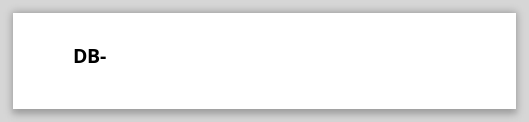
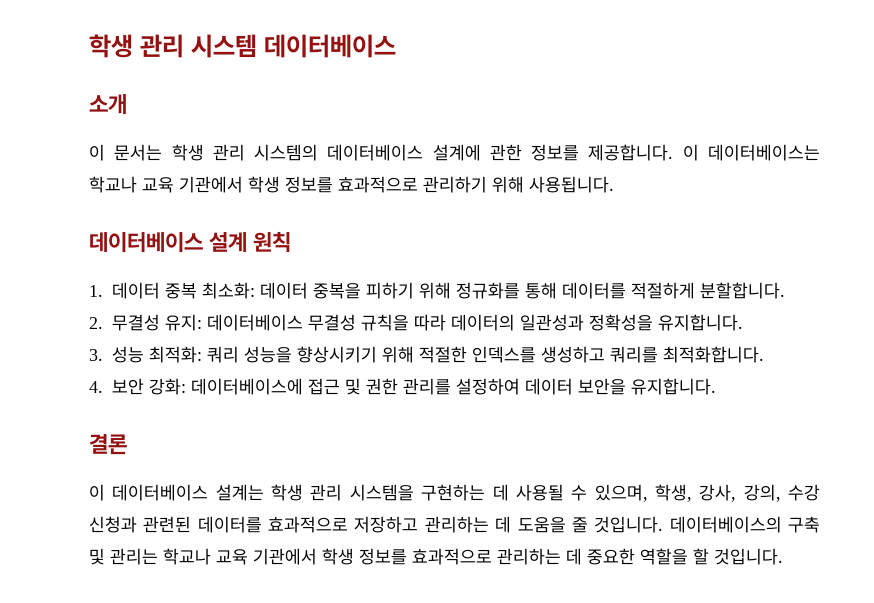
- DB-
+ 학생 관리 시스템 데이터베이스
+ 소개
+ 이 문서는 학생 관리 시스템의 데이터베이스 설계에 관한 정보를 제공합니다. 이 데이터베이스는 학교나 교육 기관에서 학생 정보를 효과적으로 관리하기 위해 사용됩니다.
+ 데이터베이스 설계 원칙
+ 1. 데이터 중복 최소화: 데이터 중복을 피하기 위해 정규화를 통해 데이터를 적절하게 분할합니다.
+ 2. 무결성 유지: 데이터베이스 무결성 규칙을 따라 데이터의 일관성과 정확성을 유지합니다.
+ 3. 성능 최적화: 쿼리 성능을 향상시키기 위해 적절한 인덱스를 생성하고 쿼리를 최적화합니다.
+ 4. 보안 강화: 데이터베이스에 접근 및 권한 관리를 설정하여 데이터 보안을 유지합니다.
+ 결론
+ 이 데이터베이스 설계는 학생 관리 시스템을 구현하는 데 사용될 수 있으며, 학생, 강사, 강의, 수강 신청과 관련된 데이터를 효과적으로 저장하고 관리하는 데 도움을 줄 것입니다. 데이터베이스의 구축 및 관리는 학교나 교육 기관에서 학생 정보를 효과적으로 관리하는 데 중요한 역할을 할 것입니다.

